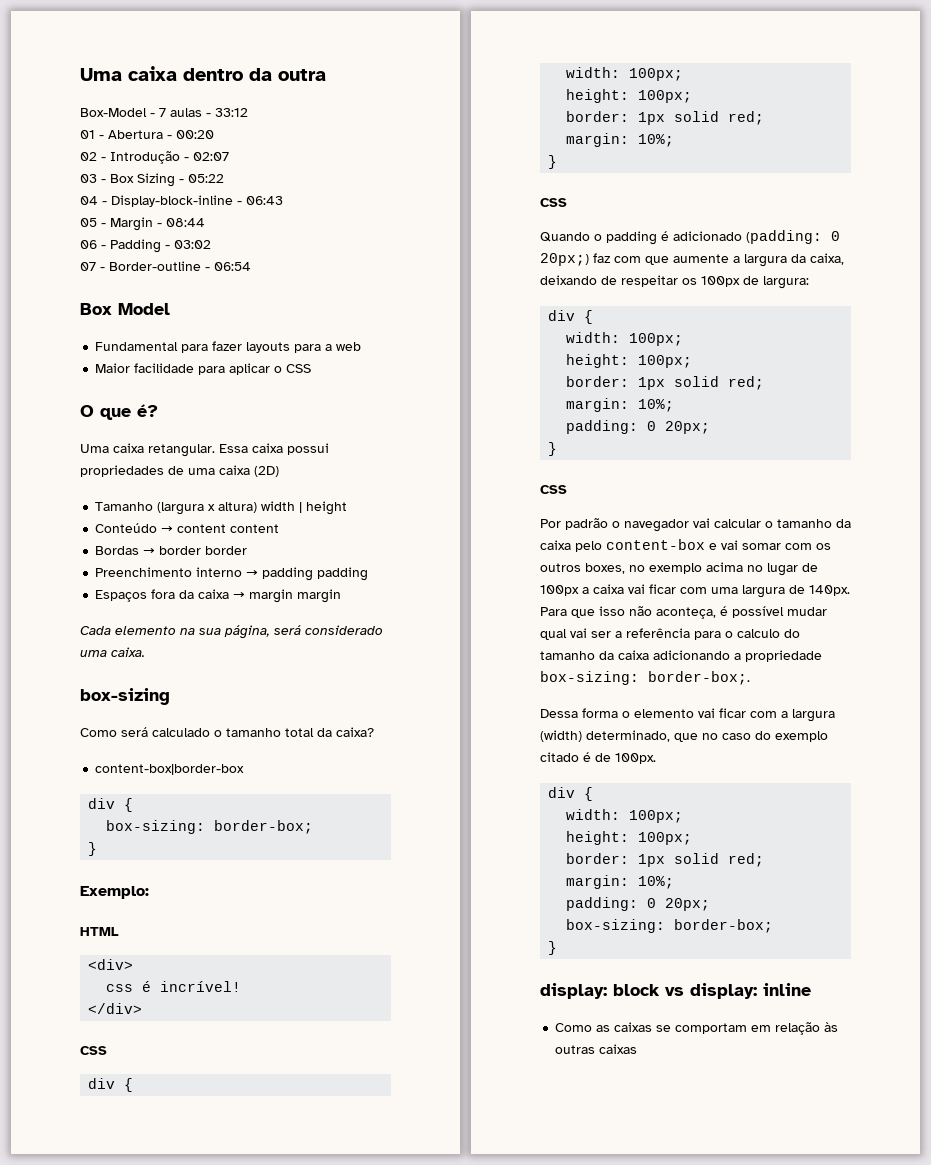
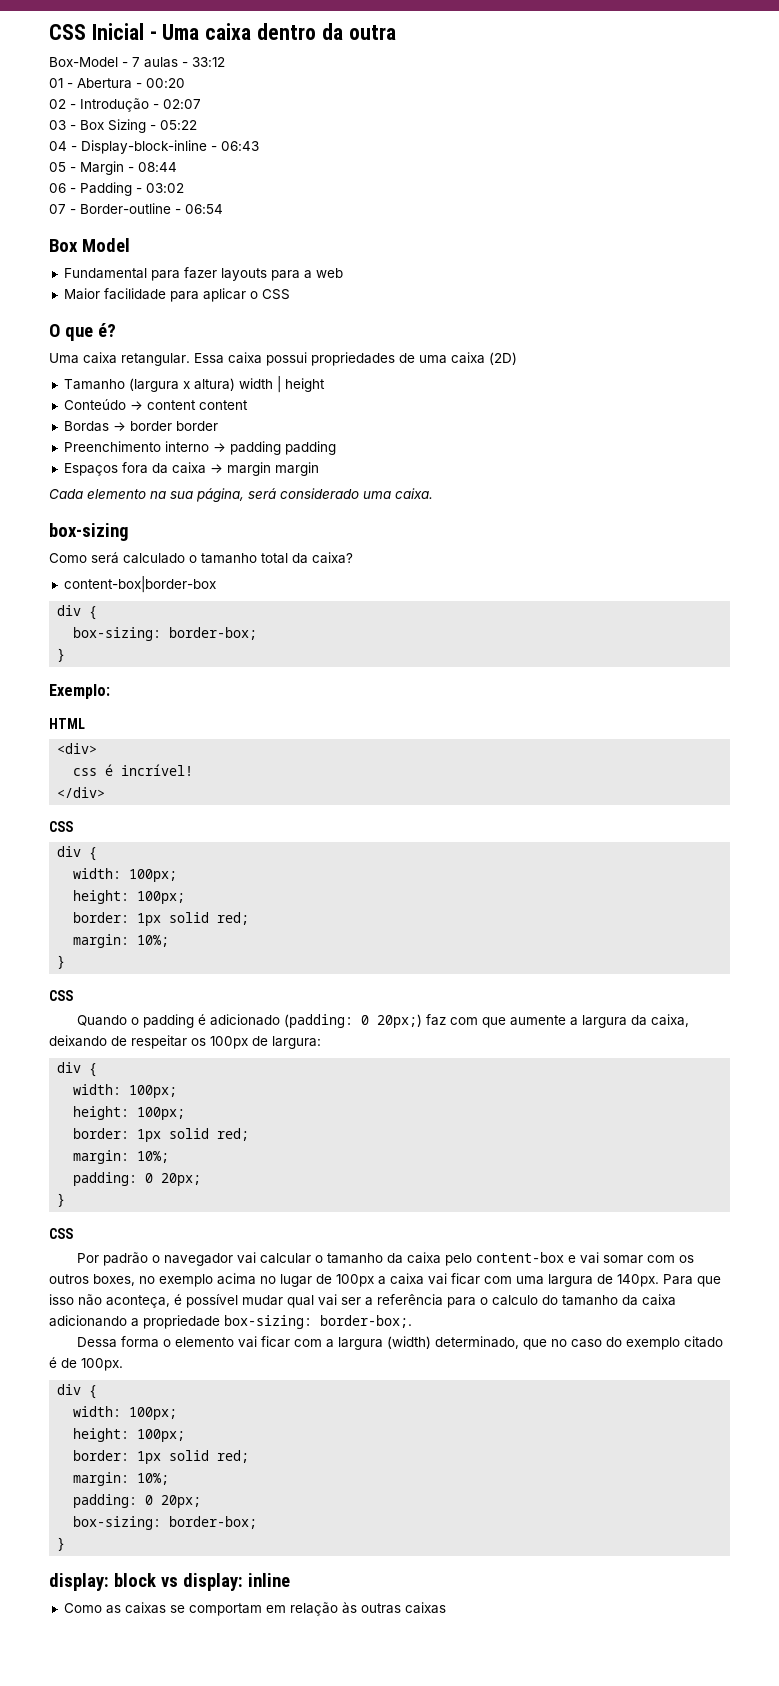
- Uma caixa dentro da outra
+ CSS Inicial - Uma caixa dentro da outra

